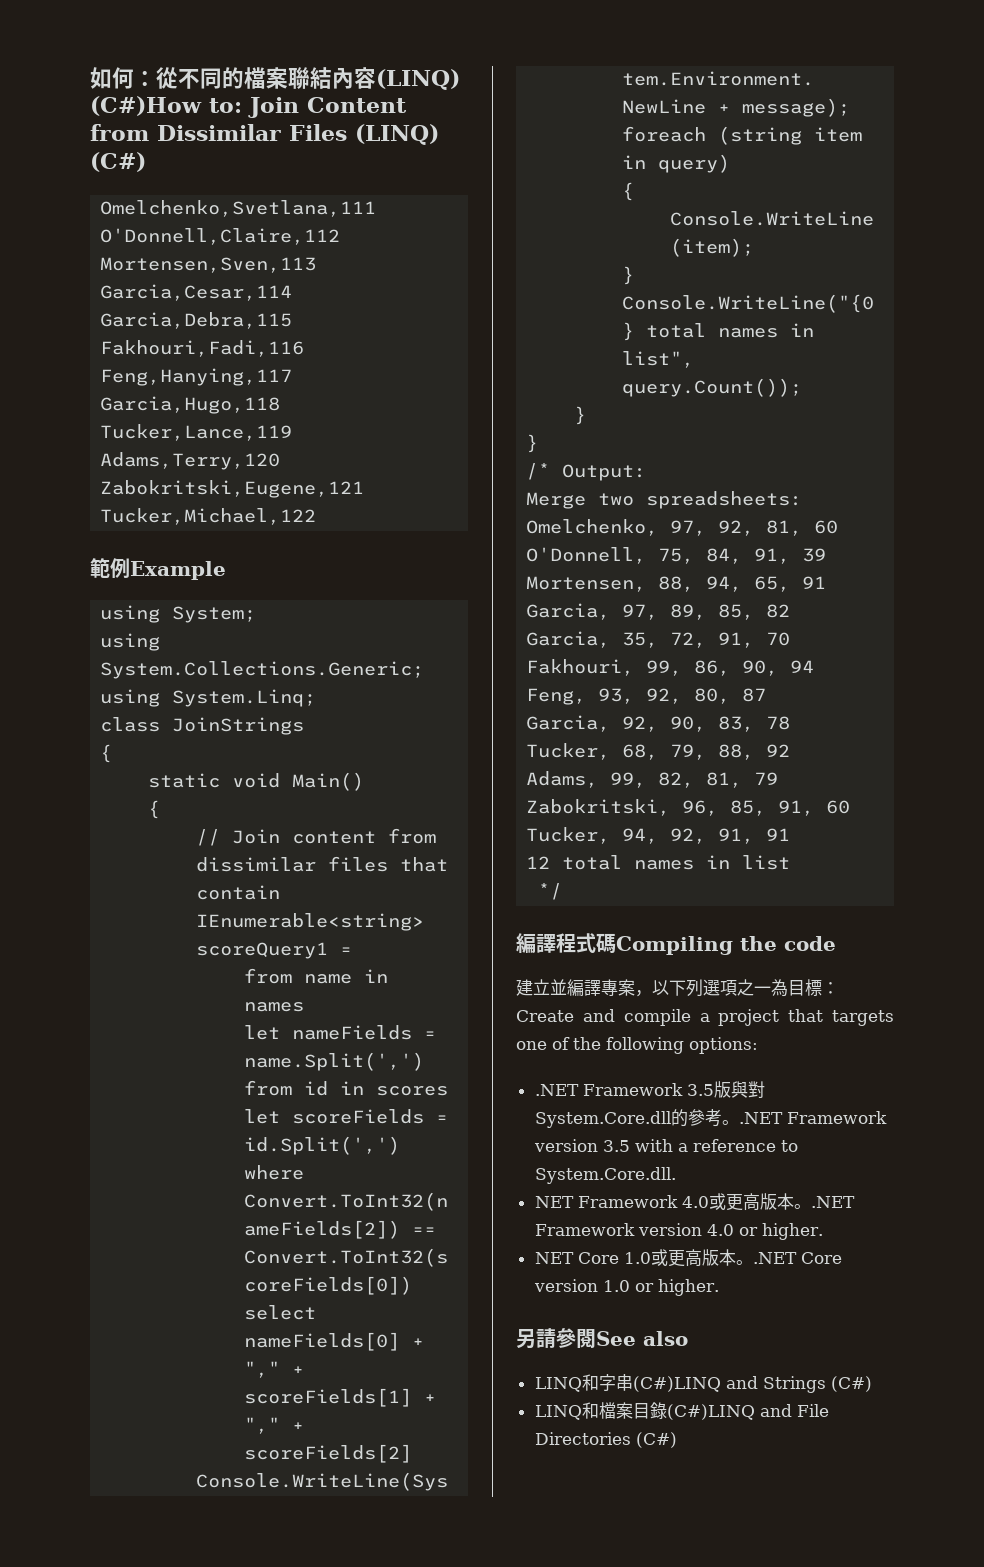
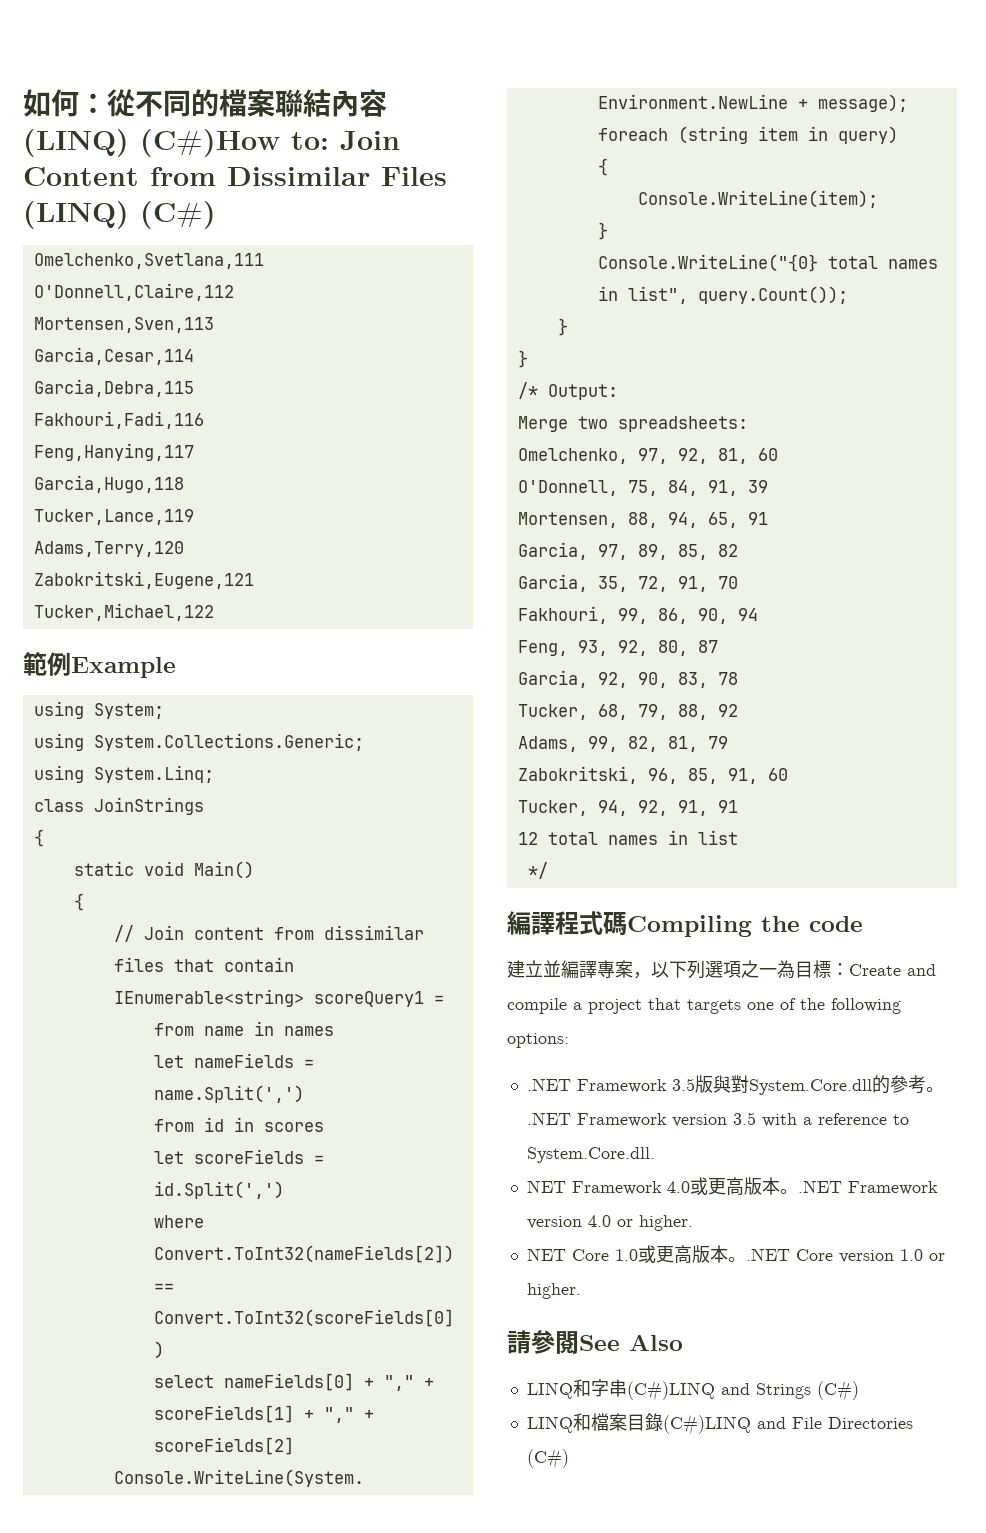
- 另請參閱See also
+ 請參閱See Also

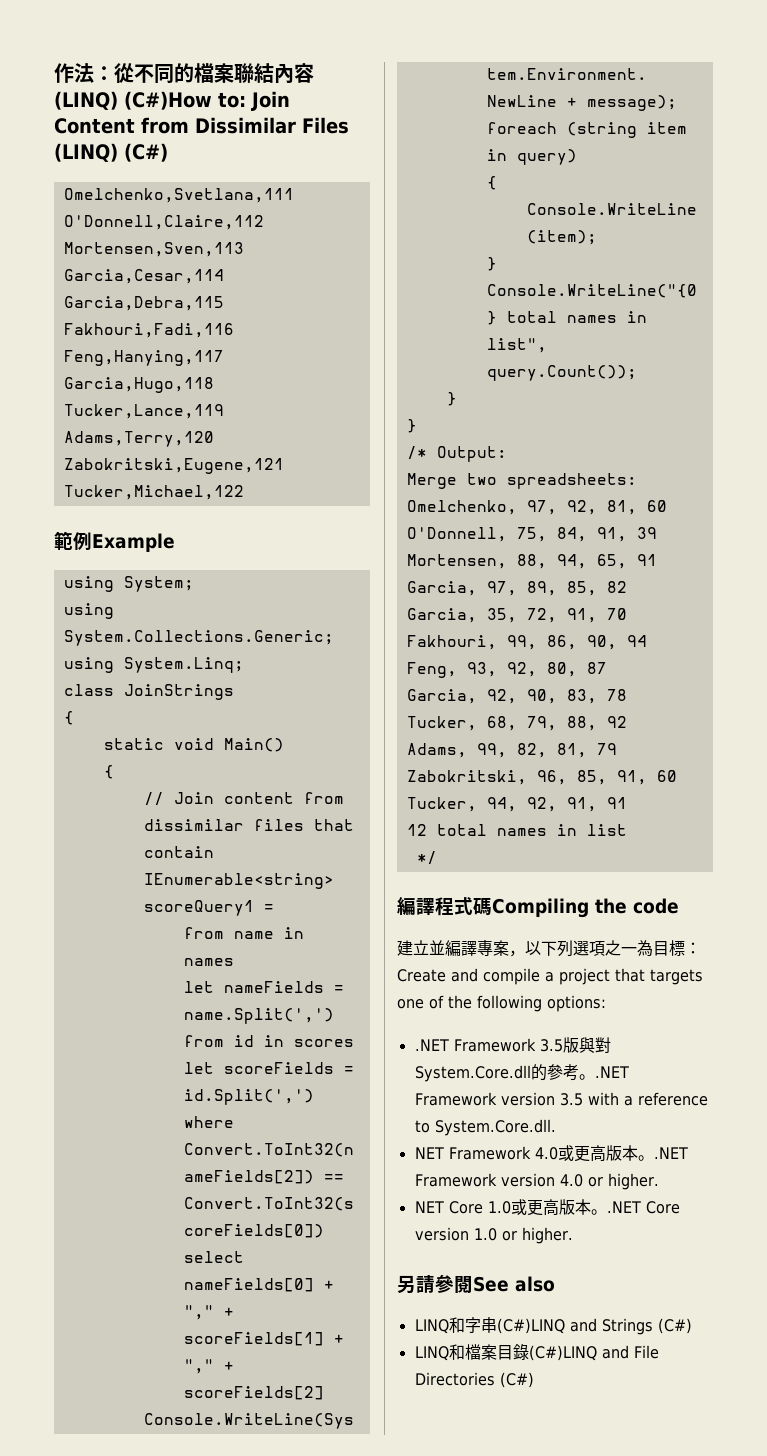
- 如何：從不同的檔案聯結內容(LINQ) (C#)How to: Join Content from Dissimilar Files (LINQ) (C#)
+ 作法：從不同的檔案聯結內容(LINQ) (C#)How to: Join Content from Dissimilar Files (LINQ) (C#)
- 請參閱See Also
+ 另請參閱See also

